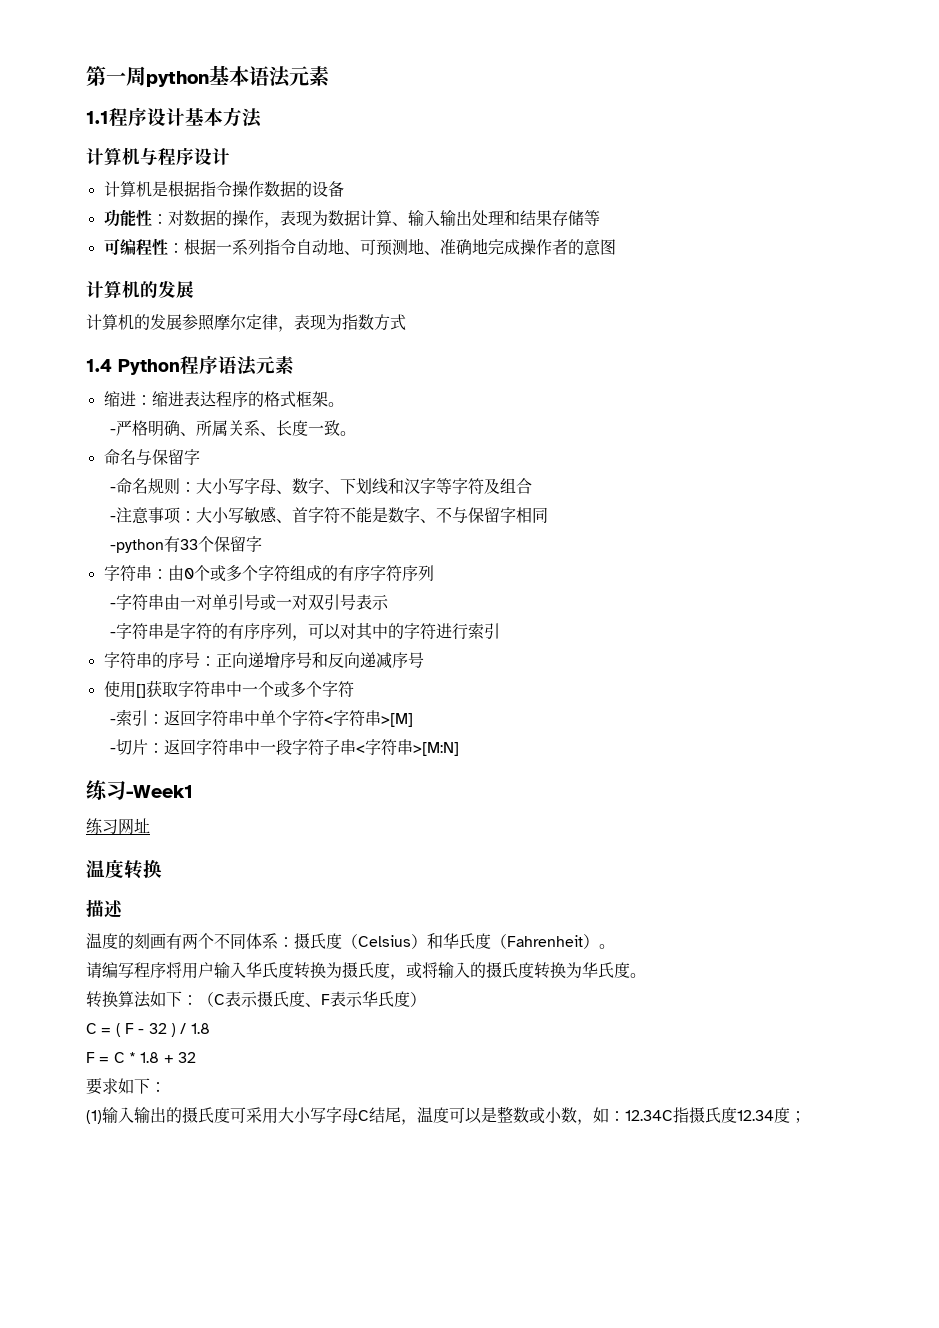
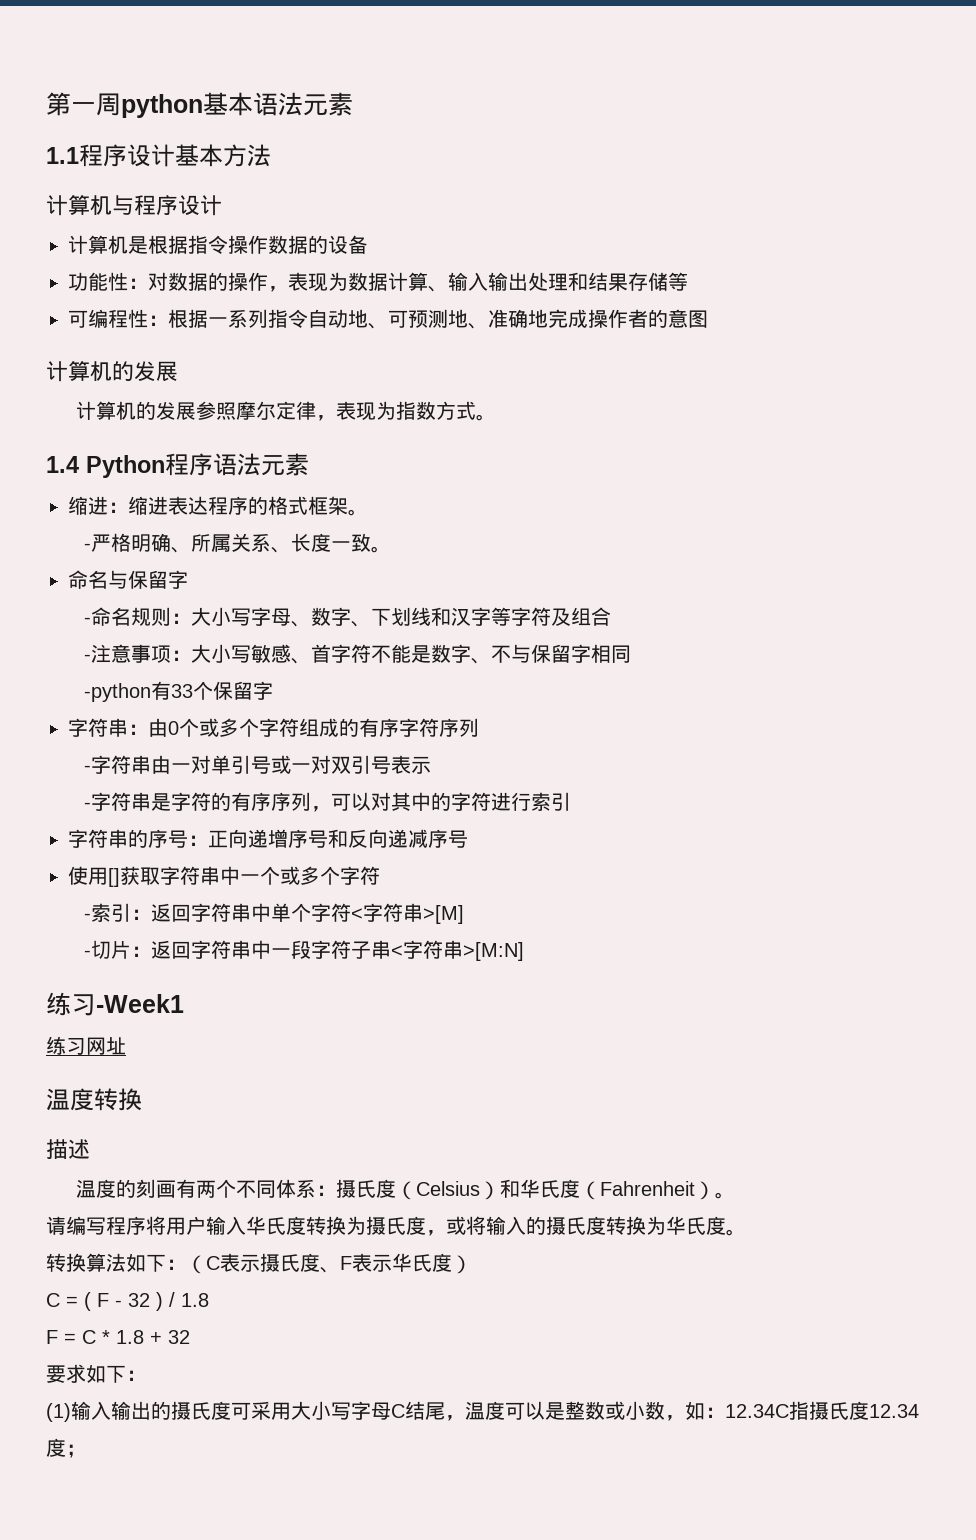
- 计算机的发展参照摩尔定律，表现为指数方式
+ 计算机的发展参照摩尔定律，表现为指数方式。

